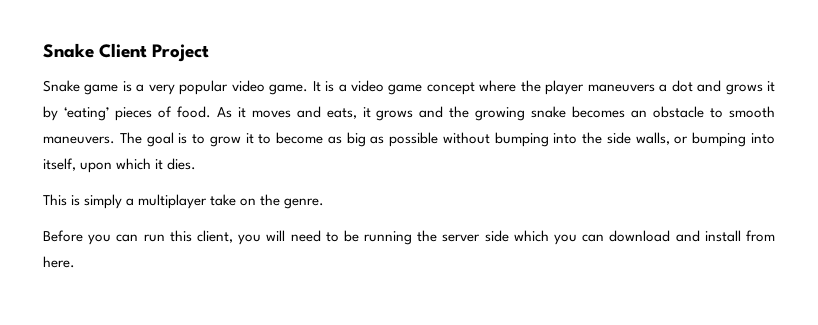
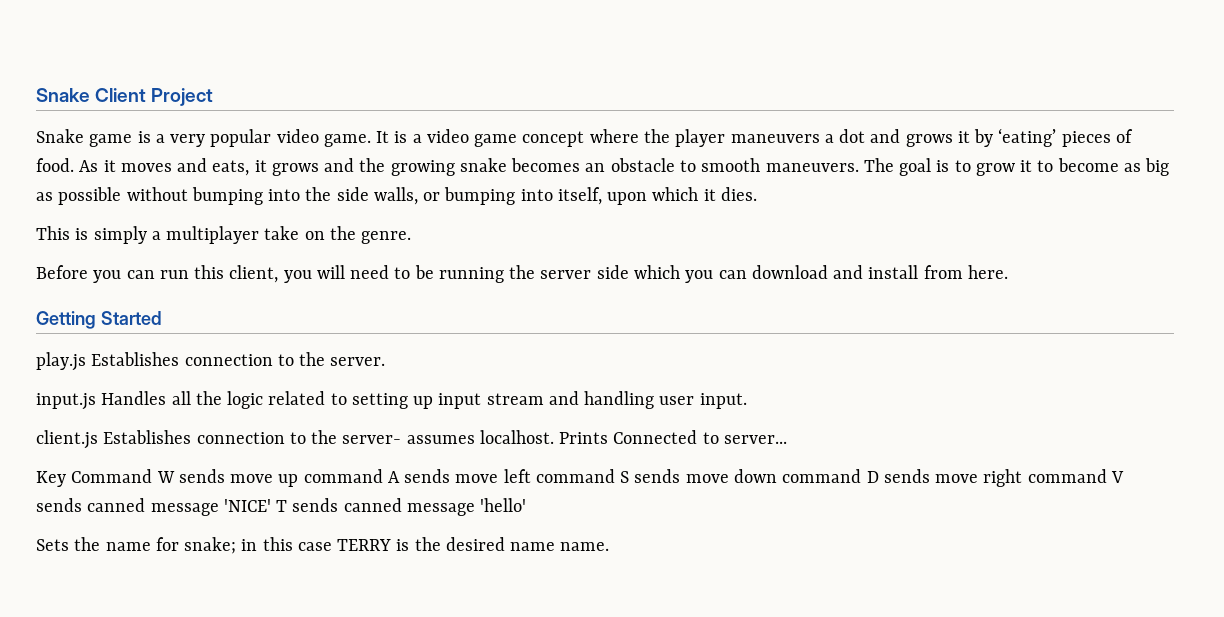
+ Getting Started
+ play.js Establishes connection to the server.
+ input.js Handles all the logic related to setting up input stream and handling user input.
+ client.js Establishes connection to the server- assumes localhost. Prints Connected to server...
+ Key Command W sends move up command A sends move left command S sends move down command D sends move right command V sends canned message 'NICE' T sends canned message 'hello'
+ Sets the name for snake; in this case TERRY is the desired name name.

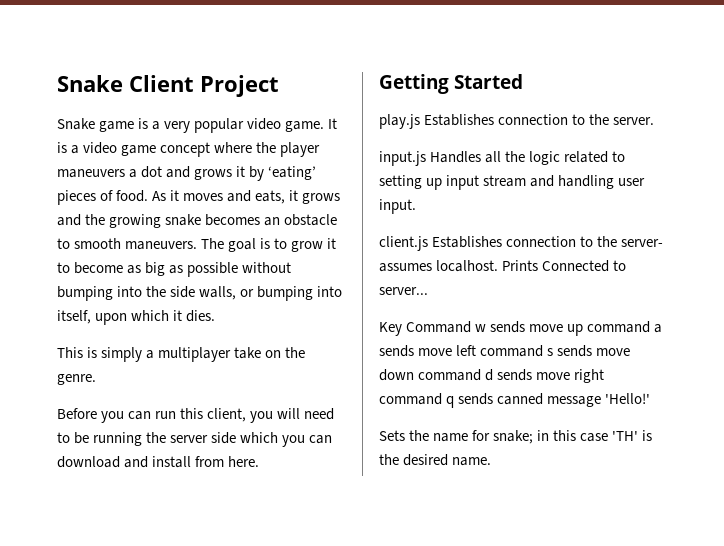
- Key Command W sends move up command A sends move left command S sends move down command D sends move right command V sends canned message 'NICE' T sends canned message 'hello'
+ Key Command w sends move up command a sends move left command s sends move down command d sends move right command q sends canned message 'Hello!'
- Sets the name for snake; in this case TERRY is the desired name name.
+ Sets the name for snake; in this case 'TH' is the desired name.

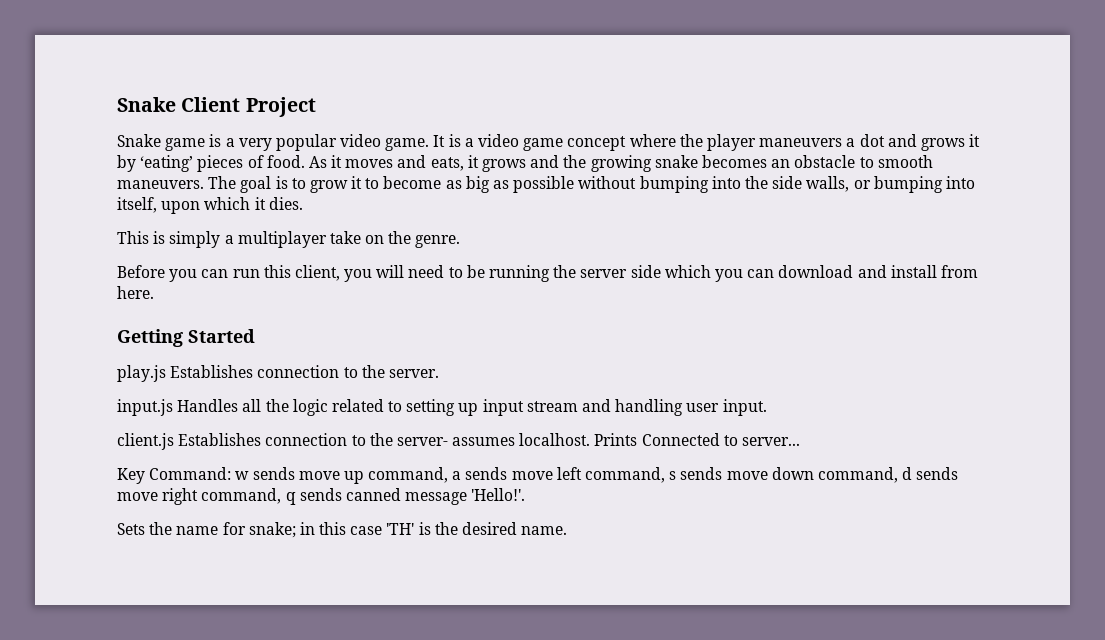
- Key Command w sends move up command a sends move left command s sends move down command d sends move right command q sends canned message 'Hello!'
+ Key Command: w sends move up command, a sends move left command, s sends move down command, d sends move right command, q sends canned message 'Hello!'.

